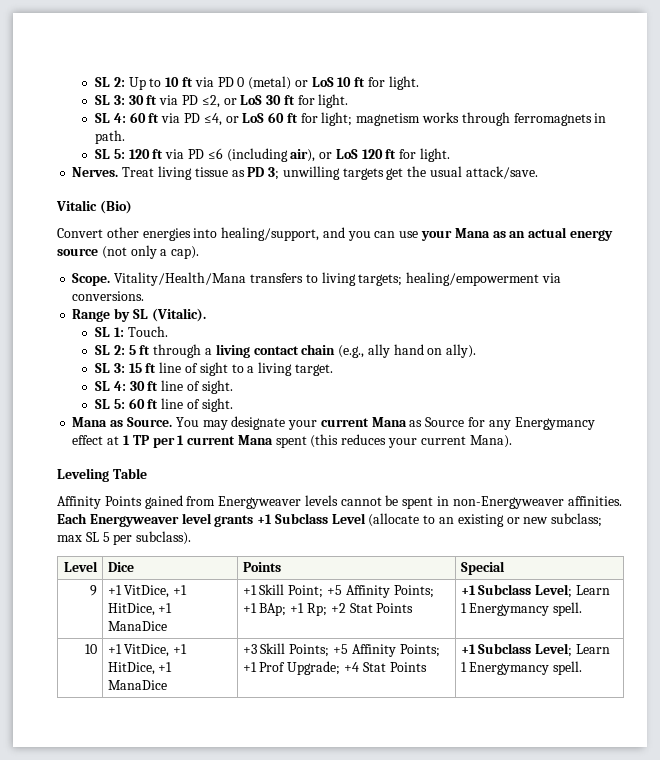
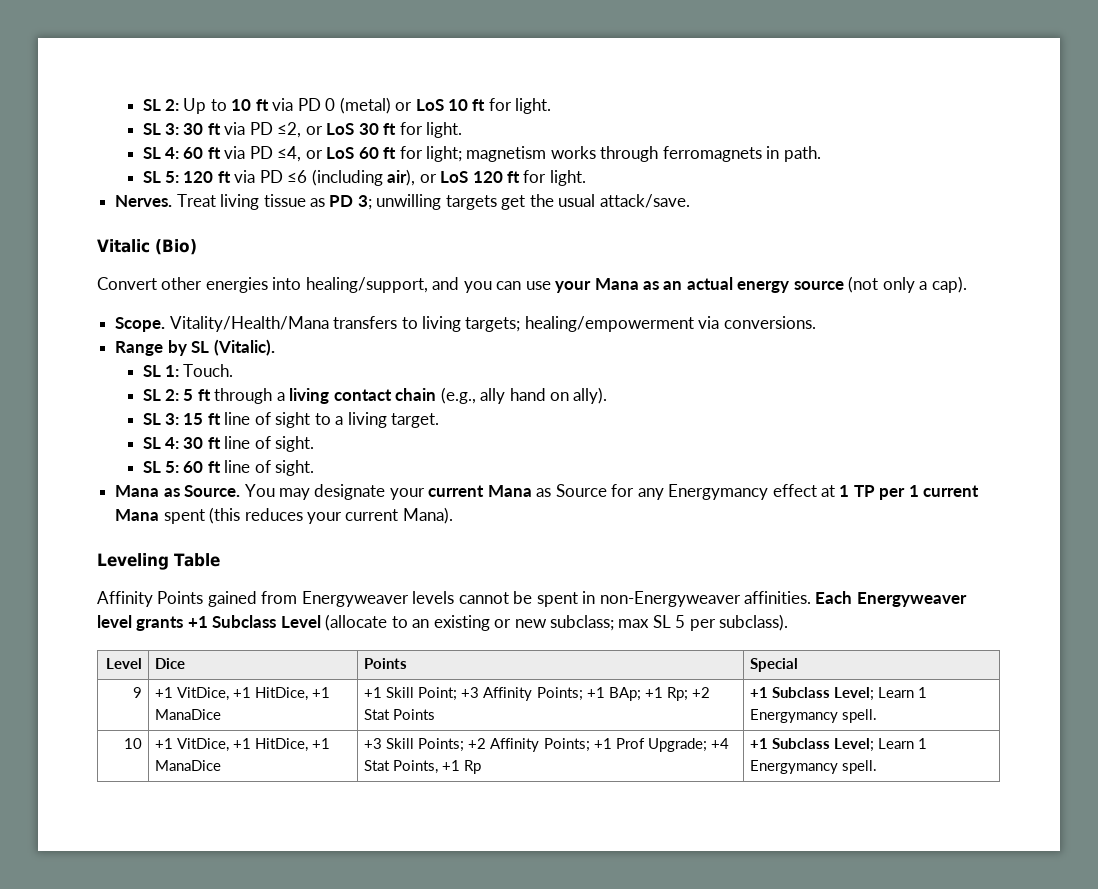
- 9 | +1 VitDice, +1 HitDice, +1 ManaDice | +1 Skill Point; +5 Affinity Points; +1 BAp; +1 Rp; +2 Stat Points | +1 Subclass Level; Learn 1 Energymancy spell.
+ 9 | +1 VitDice, +1 HitDice, +1 ManaDice | +1 Skill Point; +3 Affinity Points; +1 BAp; +1 Rp; +2 Stat Points | +1 Subclass Level; Learn 1 Energymancy spell.
- 10 | +1 VitDice, +1 HitDice, +1 ManaDice | +3 Skill Points; +5 Affinity Points; +1 Prof Upgrade; +4 Stat Points | +1 Subclass Level; Learn 1 Energymancy spell.
+ 10 | +1 VitDice, +1 HitDice, +1 ManaDice | +3 Skill Points; +2 Affinity Points; +1 Prof Upgrade; +4 Stat Points, +1 Rp | +1 Subclass Level; Learn 1 Energymancy spell.

